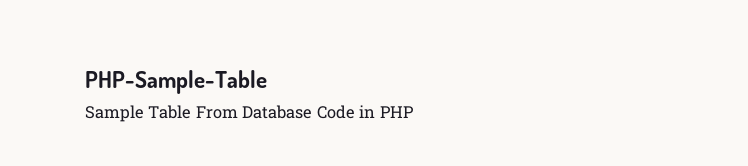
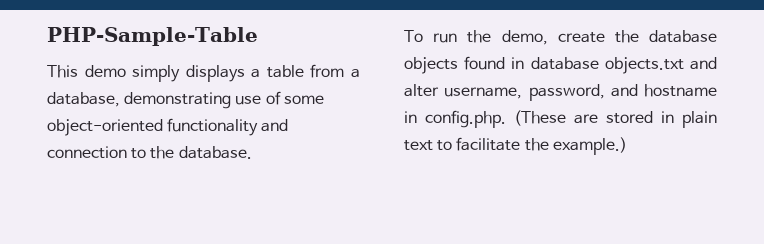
- Sample Table From Database Code in PHP
+ This demo simply displays a table from a database, demonstrating use of some object-oriented functionality and connection to the database.
+ To run the demo, create the database objects found in database objects.txt and alter username, password, and hostname in config.php. (These are stored in plain text to facilitate the example.)

